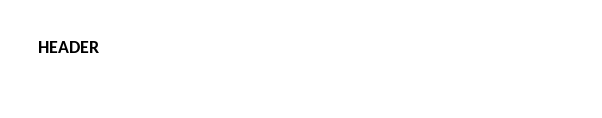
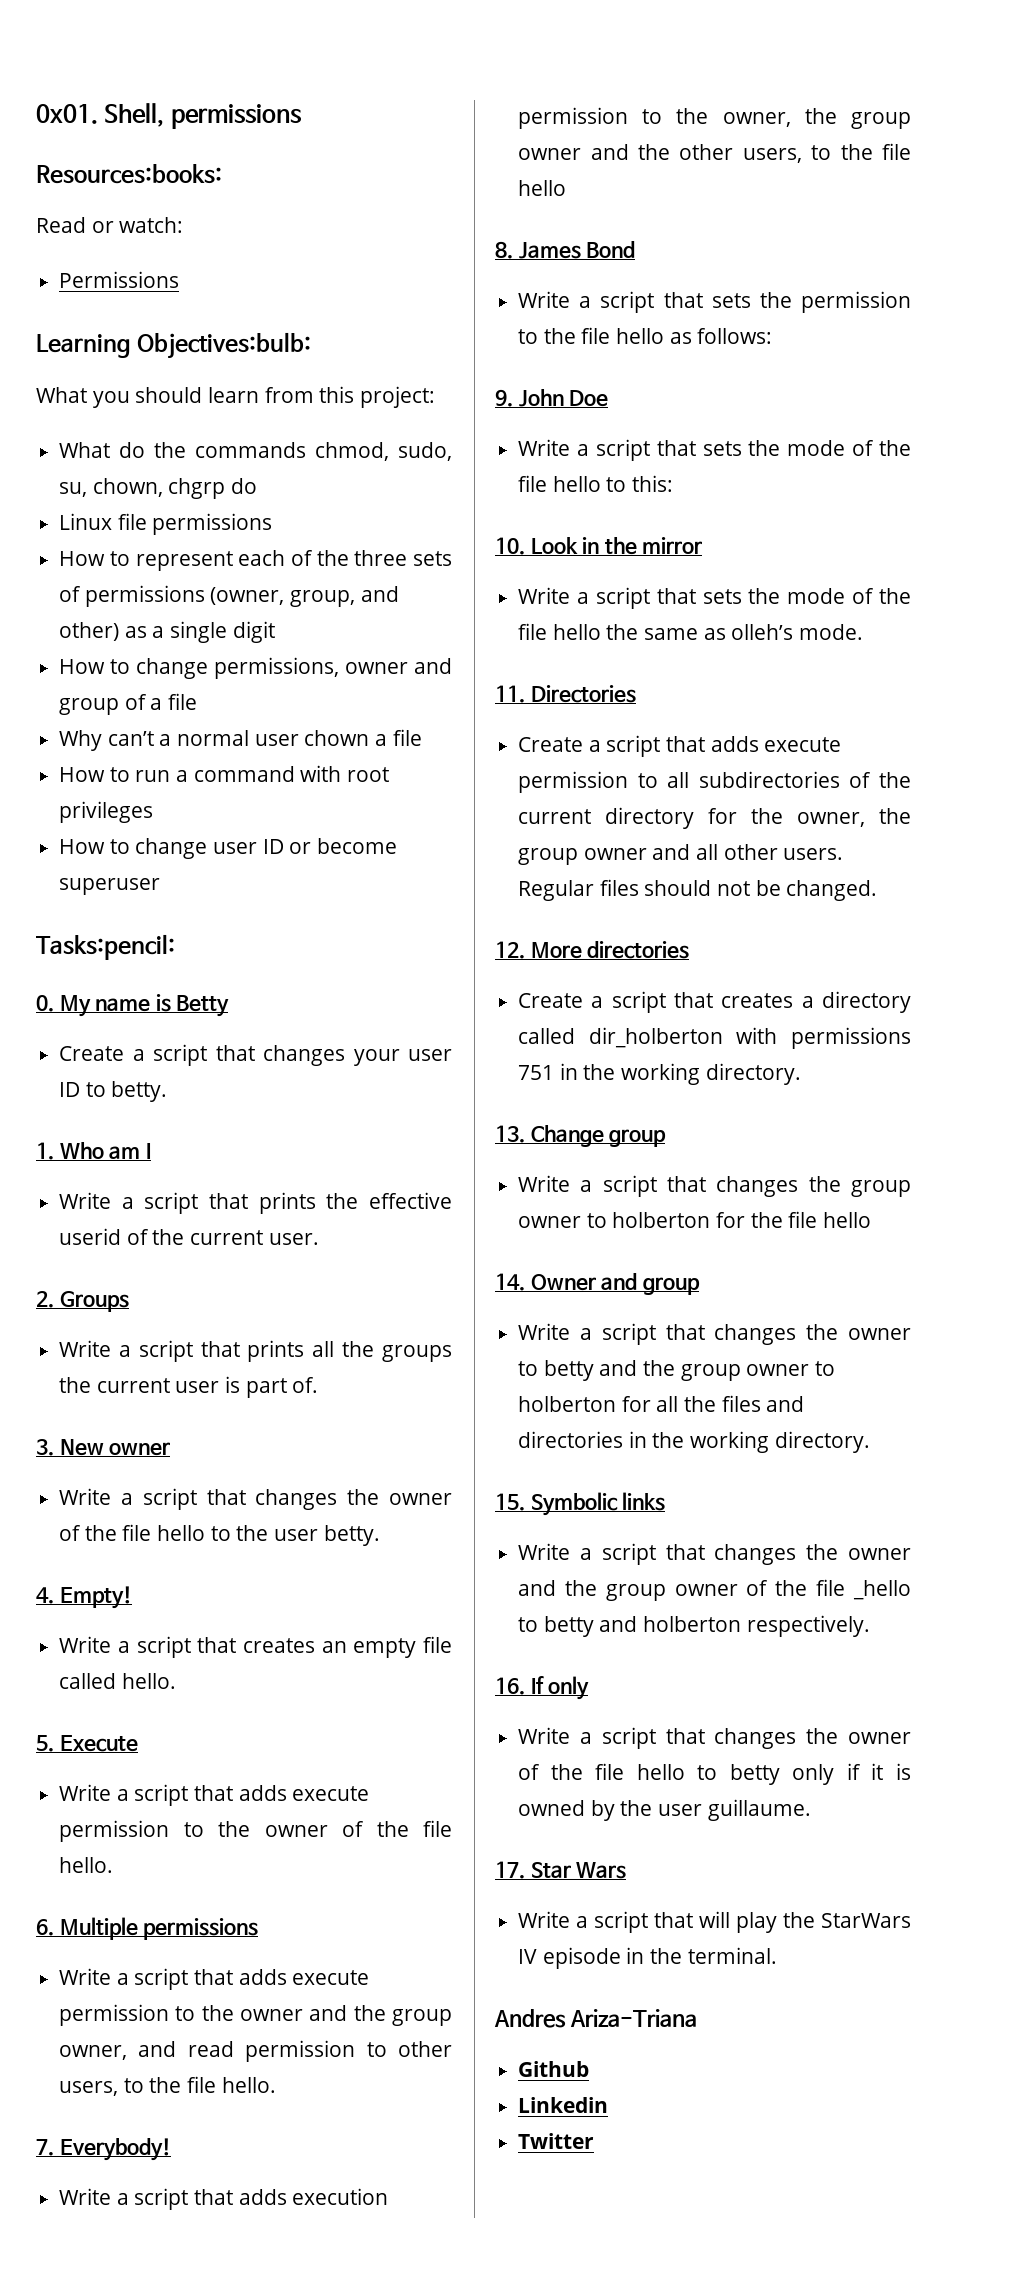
- HEADER
+ 0x01. Shell, permissions
+ Resources:books:
+ Read or watch:
+ Permissions
+ Learning Objectives:bulb:
+ What you should learn from this project:
+ What do the commands chmod, sudo, su, chown, chgrp do
+ Linux file permissions
+ How to represent each of the three sets of permissions (owner, group, and other) as a single digit
+ How to change permissions, owner and group of a file
+ Why can’t a normal user chown a file
+ How to run a command with root privileges
+ How to change user ID or become superuser
+ Tasks:pencil:
+ 0. My name is Betty
+ Create a script that changes your user ID to betty.
+ 1. Who am I
+ Write a script that prints the effective userid of the current user.
+ 2. Groups
+ Write a script that prints all the groups the current user is part of.
+ 3. New owner
+ Write a script that changes the owner of the file hello to the user betty.
+ 4. Empty!
+ Write a script that creates an empty file called hello.
+ 5. Execute
+ Write a script that adds execute permission to the owner of the file hello.
+ 6. Multiple permissions
+ Write a script that adds execute permission to the owner and the group owner, and read permission to other users, to the file hello.
+ 7. Everybody!
+ Write a script that adds execution permission to the owner, the group owner and the other users, to the file hello
+ 8. James Bond
+ Write a script that sets the permission to the file hello as follows:
+ 9. John Doe
+ Write a script that sets the mode of the file hello to this:
+ 10. Look in the mirror
+ Write a script that sets the mode of the file hello the same as olleh’s mode.
+ 11. Directories
+ Create a script that adds execute permission to all subdirectories of the current directory for the owner, the group owner and all other users. Regular files should not be changed.
+ 12. More directories
+ Create a script that creates a directory called dir_holberton with permissions 751 in the working directory.
+ 13. Change group
+ Write a script that changes the group owner to holberton for the file hello
+ 14. Owner and group
+ Write a script that changes the owner to betty and the group owner to holberton for all the files and directories in the working directory.
+ 15. Symbolic links
+ Write a script that changes the owner and the group owner of the file _hello to betty and holberton respectively.
+ 16. If only
+ Write a script that changes the owner of the file hello to betty only if it is owned by the user guillaume.
+ 17. Star Wars
+ Write a script that will play the StarWars IV episode in the terminal.
+ Andres Ariza-Triana
+ Github
+ Linkedin
+ Twitter

